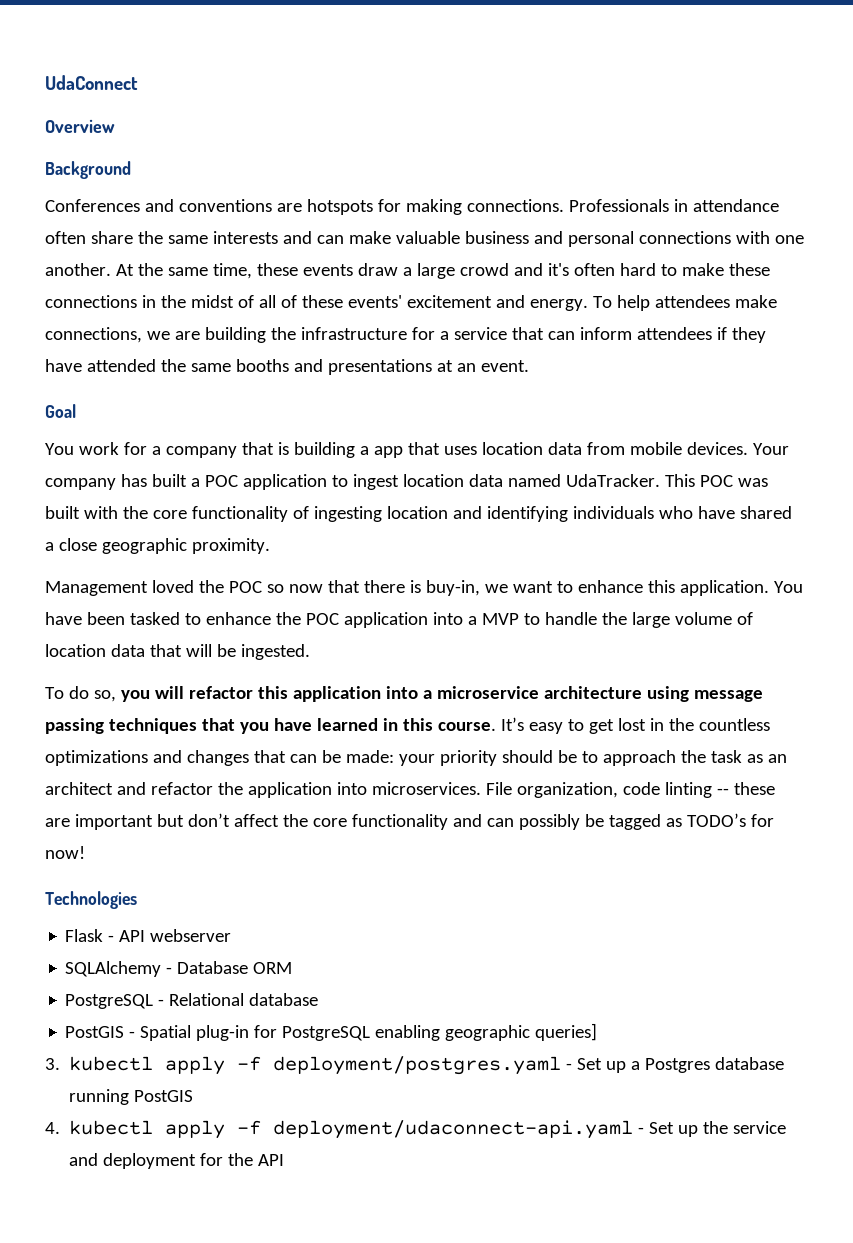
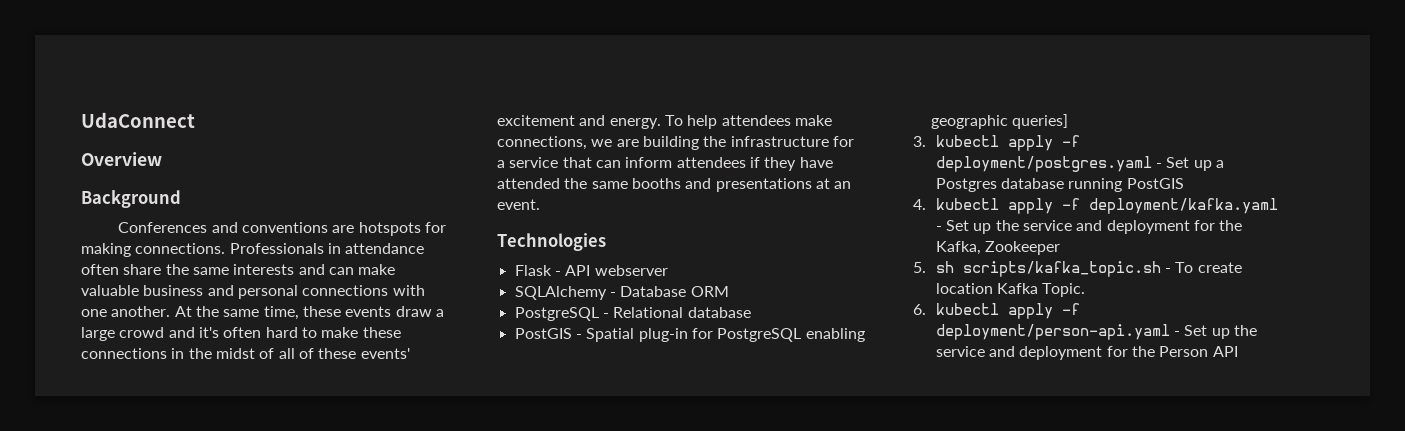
- Goal
- You work for a company that is building a app that uses location data from mobile devices. Your company has built a POC application to ingest location data named UdaTracker. This POC was built with the core functionality of ingesting location and identifying individuals who have shared a close geographic proximity.
- Management loved the POC so now that there is buy-in, we want to enhance this application. You have been tasked to enhance the POC application into a MVP to handle the large volume of location data that will be ingested.
- To do so, you will refactor this application into a microservice architecture using message passing techniques that you have learned in this course. It’s easy to get lost in the countless optimizations and changes that can be made: your priority should be to approach the task as an architect and refactor the application into microservices. File organization, code linting -- these are important but don’t affect the core functionality and can possibly be tagged as TODO’s for now!
- 4. kubectl apply -f deployment/udaconnect-api.yaml - Set up the service and deployment for the API
+ 4. kubectl apply -f deployment/kafka.yaml - Set up the service and deployment for the Kafka, Zookeeper
+ 5. sh scripts/kafka_topic.sh - To create location Kafka Topic.
+ 6. kubectl apply -f deployment/person-api.yaml - Set up the service and deployment for the Person API

